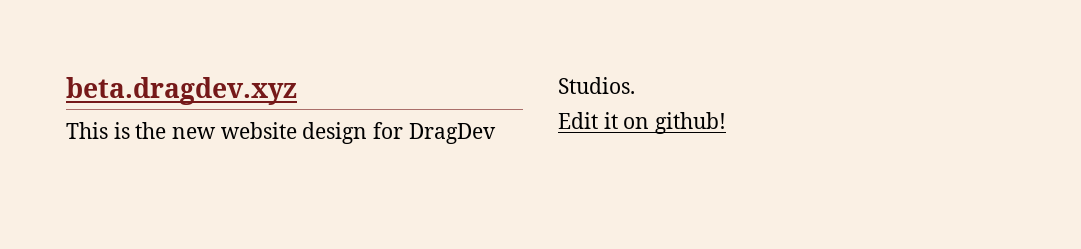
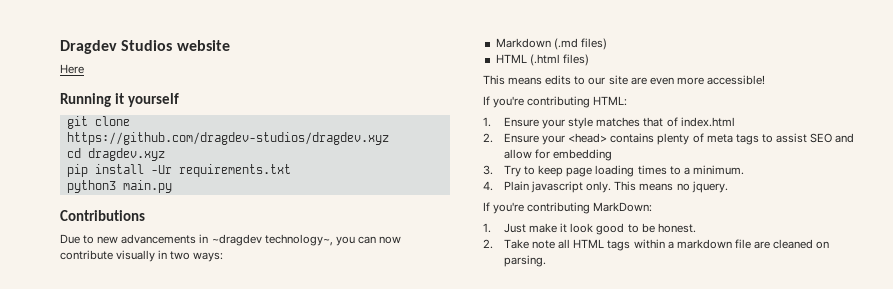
- beta.dragdev.xyz
- This is the new website design for DragDev Studios.
- Edit it on github!
+ Dragdev Studios website
+ Here
+ Running it yourself
+ git clone https://github.com/dragdev-studios/dragdev.xyz
+ cd dragdev.xyz
+ pip install -Ur requirements.txt
+ python3 main.py
+ Contributions
+ Due to new advancements in ~dragdev technology~, you can now contribute visually in two ways:
+ Markdown (.md files)
+ HTML (.html files)
+ This means edits to our site are even more accessible!
+ If you're contributing HTML:
+ 1. Ensure your style matches that of index.html
+ 2. Ensure your <head> contains plenty of meta tags to assist SEO and allow for embedding
+ 3. Try to keep page loading times to a minimum.
+ 4. Plain javascript only. This means no jquery.
+ If you're contributing MarkDown:
+ 1. Just make it look good to be honest.
+ 2. Take note all HTML tags within a markdown file are cleaned on parsing.

